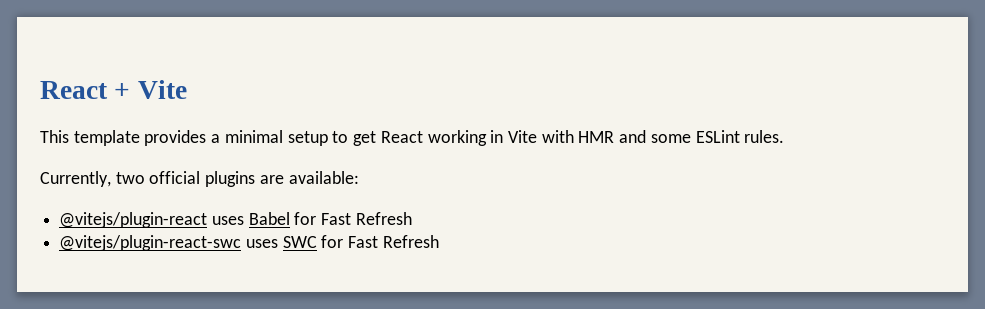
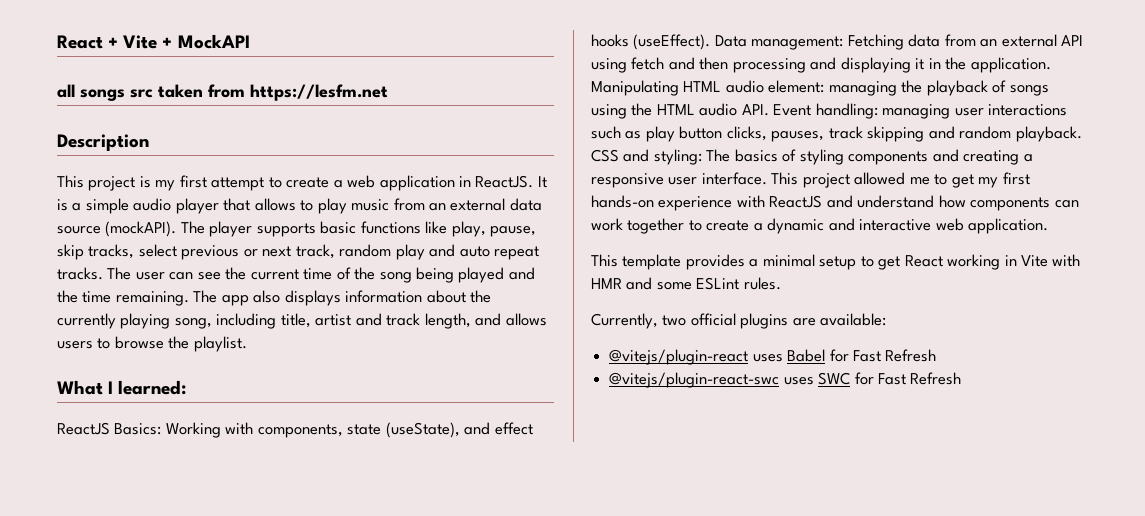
- React + Vite
+ React + Vite + MockAPI
+ all songs src taken from https://lesfm.net
+ Description
+ This project is my first attempt to create a web application in ReactJS. It is a simple audio player that allows to play music from an external data source (mockAPI). The player supports basic functions like play, pause, skip tracks, select previous or next track, random play and auto repeat tracks. The user can see the current time of the song being played and the time remaining. The app also displays information about the currently playing song, including title, artist and track length, and allows users to browse the playlist.
+ What I learned:
+ ReactJS Basics: Working with components, state (useState), and effect hooks (useEffect). Data management: Fetching data from an external API using fetch and then processing and displaying it in the application. Manipulating HTML audio element: managing the playback of songs using the HTML audio API. Event handling: managing user interactions such as play button clicks, pauses, track skipping and random playback. CSS and styling: The basics of styling components and creating a responsive user interface. This project allowed me to get my first hands-on experience with ReactJS and understand how components can work together to create a dynamic and interactive web application.

